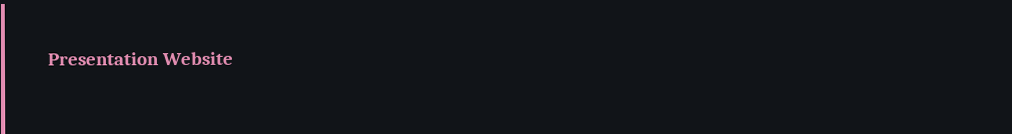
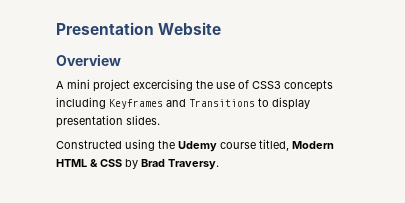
+ Overview
+ A mini project excercising the use of CSS3 concepts including Keyframes and Transitions to display presentation slides.
+ Constructed using the Udemy course titled, Modern HTML & CSS by Brad Traversy.

